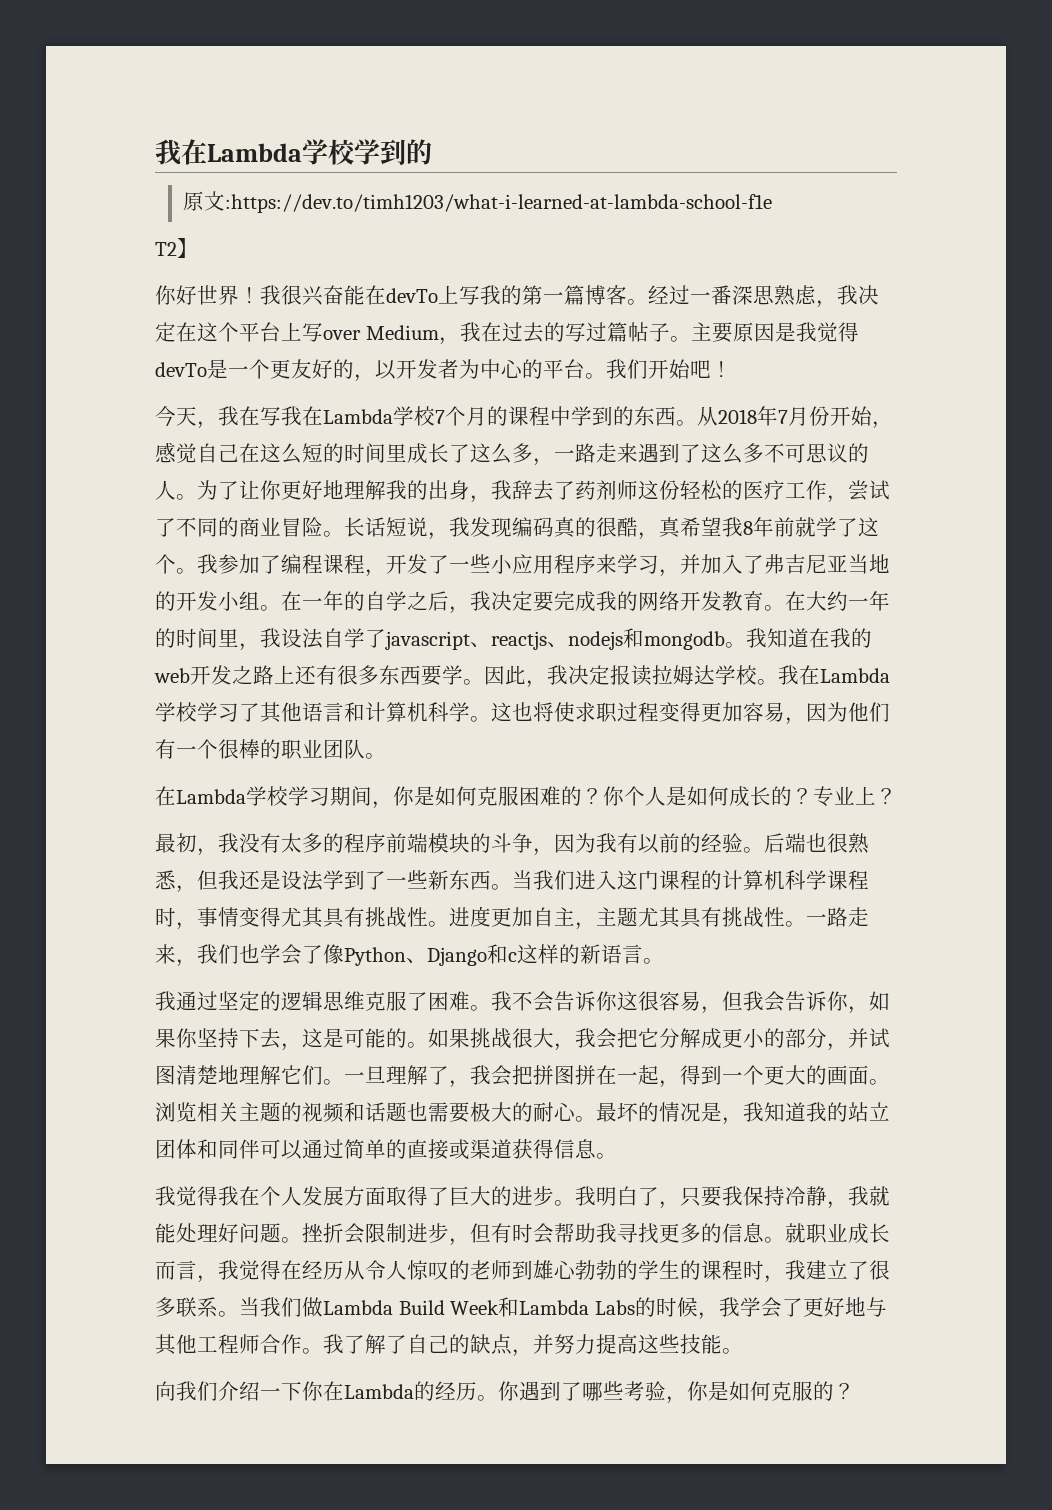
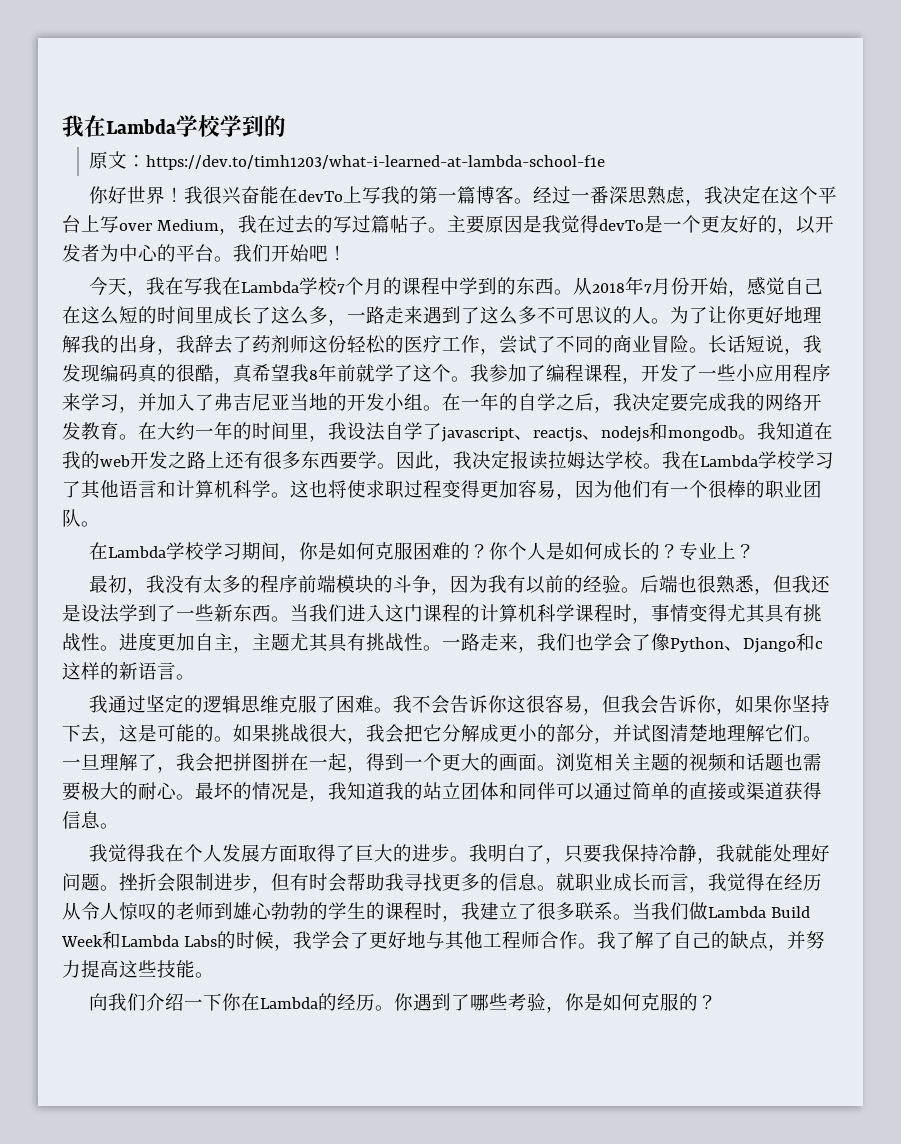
- 原文:https://dev.to/timh1203/what-i-learned-at-lambda-school-f1e
- T2】
+ 原文：https://dev.to/timh1203/what-i-learned-at-lambda-school-f1e

